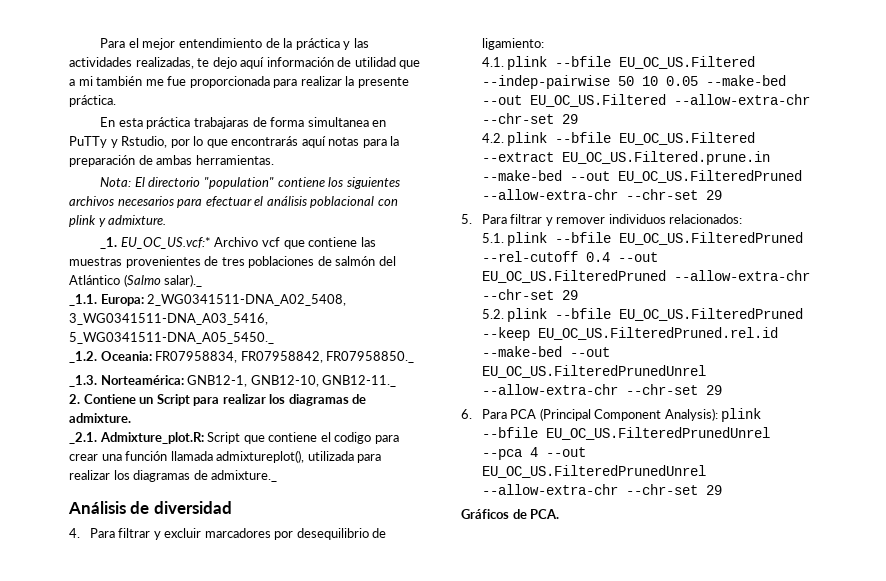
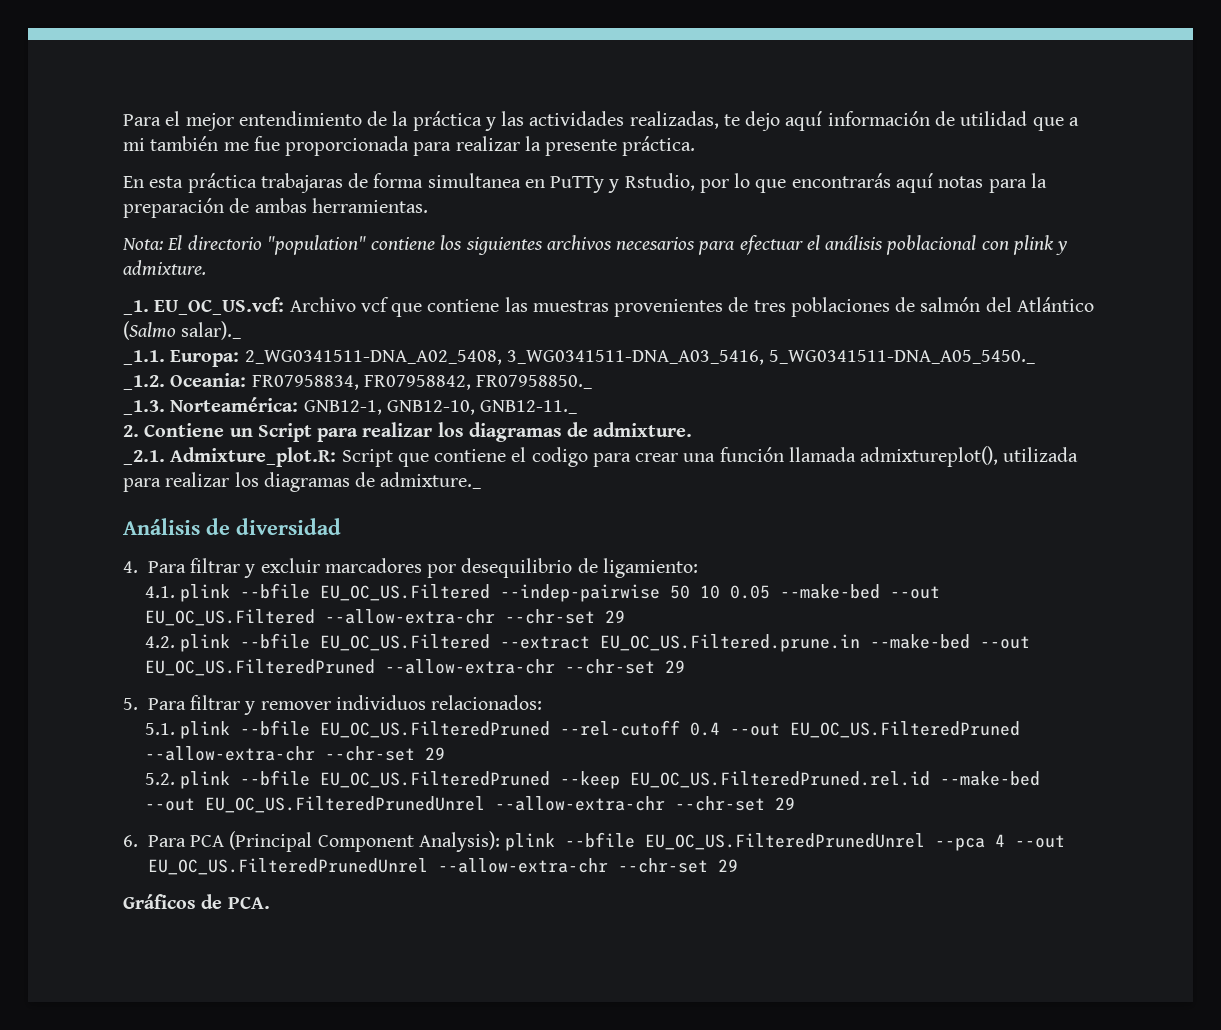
- EU_OC_US.vcf:* Archivo vcf que contiene las muestras provenientes de tres poblaciones de salmón del Atlántico (Salmo salar)._
+ EU_OC_US.vcf: Archivo vcf que contiene las muestras provenientes de tres poblaciones de salmón del Atlántico (Salmo salar)._

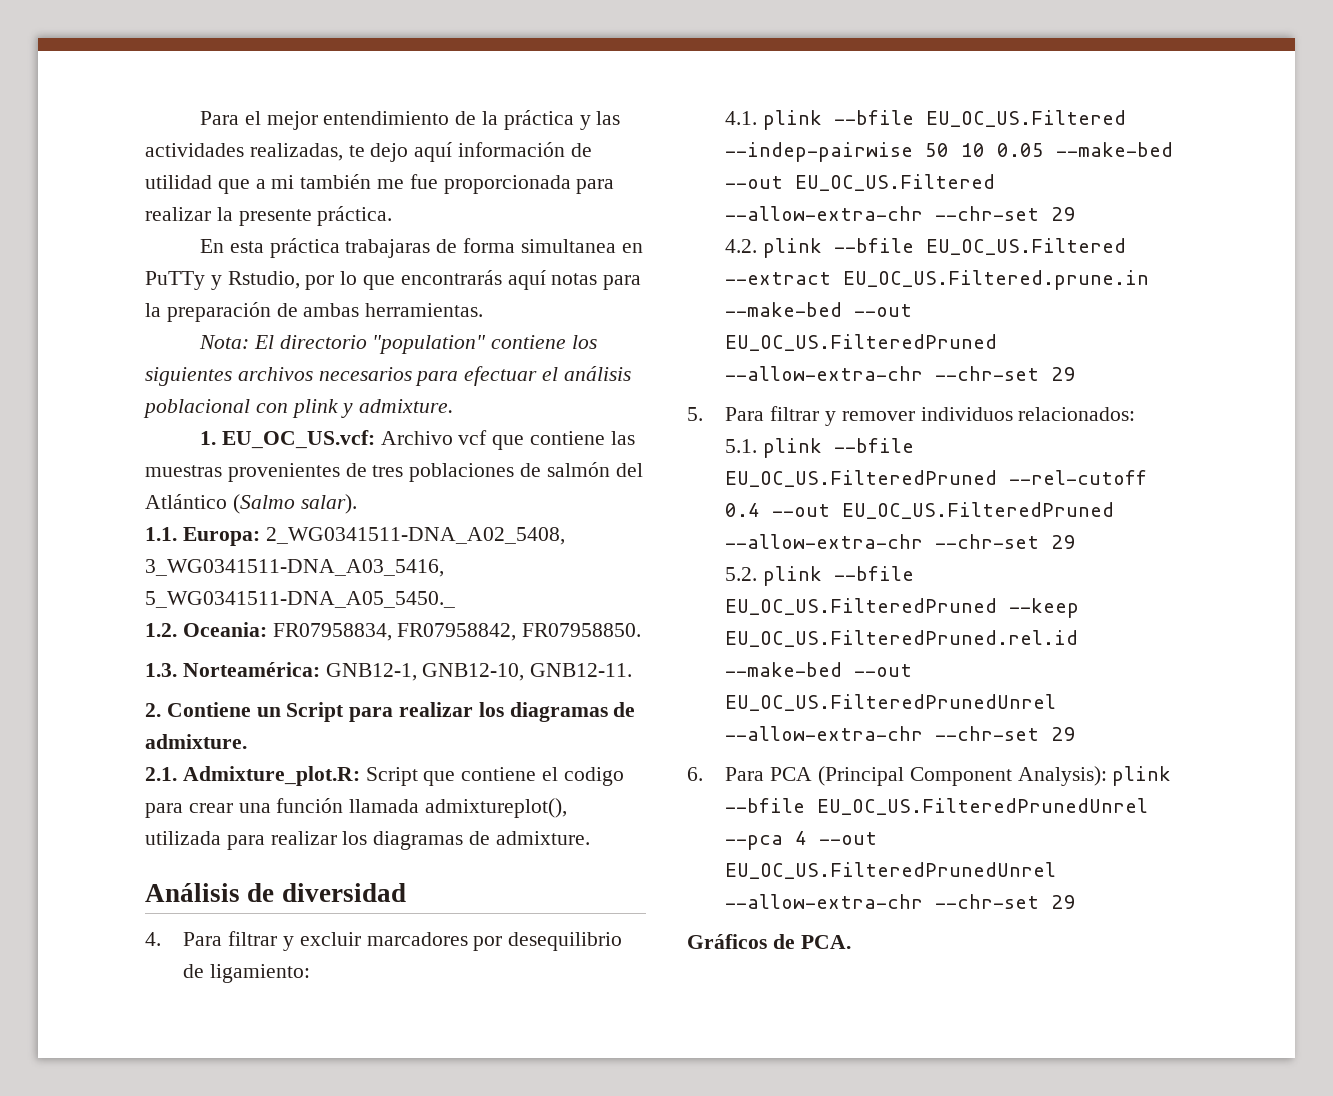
- _1. EU_OC_US.vcf: Archivo vcf que contiene las muestras provenientes de tres poblaciones de salmón del Atlántico (Salmo salar)._
- _1.1. Europa: 2_WG0341511-DNA_A02_5408, 3_WG0341511-DNA_A03_5416, 5_WG0341511-DNA_A05_5450._
+ 1. EU_OC_US.vcf: Archivo vcf que contiene las muestras provenientes de tres poblaciones de salmón del Atlántico (Salmo salar).
+ 1.1. Europa: 2_WG0341511-DNA_A02_5408, 3_WG0341511-DNA_A03_5416, 5_WG0341511-DNA_A05_5450._
- _1.2. Oceania: FR07958834, FR07958842, FR07958850._
- _1.3. Norteamérica: GNB12-1, GNB12-10, GNB12-11._
+ 1.2. Oceania: FR07958834, FR07958842, FR07958850.
+ 1.3. Norteamérica: GNB12-1, GNB12-10, GNB12-11.
- _2.1. Admixture_plot.R: Script que contiene el codigo para crear una función llamada admixtureplot(), utilizada para realizar los diagramas de admixture._
+ 2.1. Admixture_plot.R: Script que contiene el codigo para crear una función llamada admixtureplot(), utilizada para realizar los diagramas de admixture.

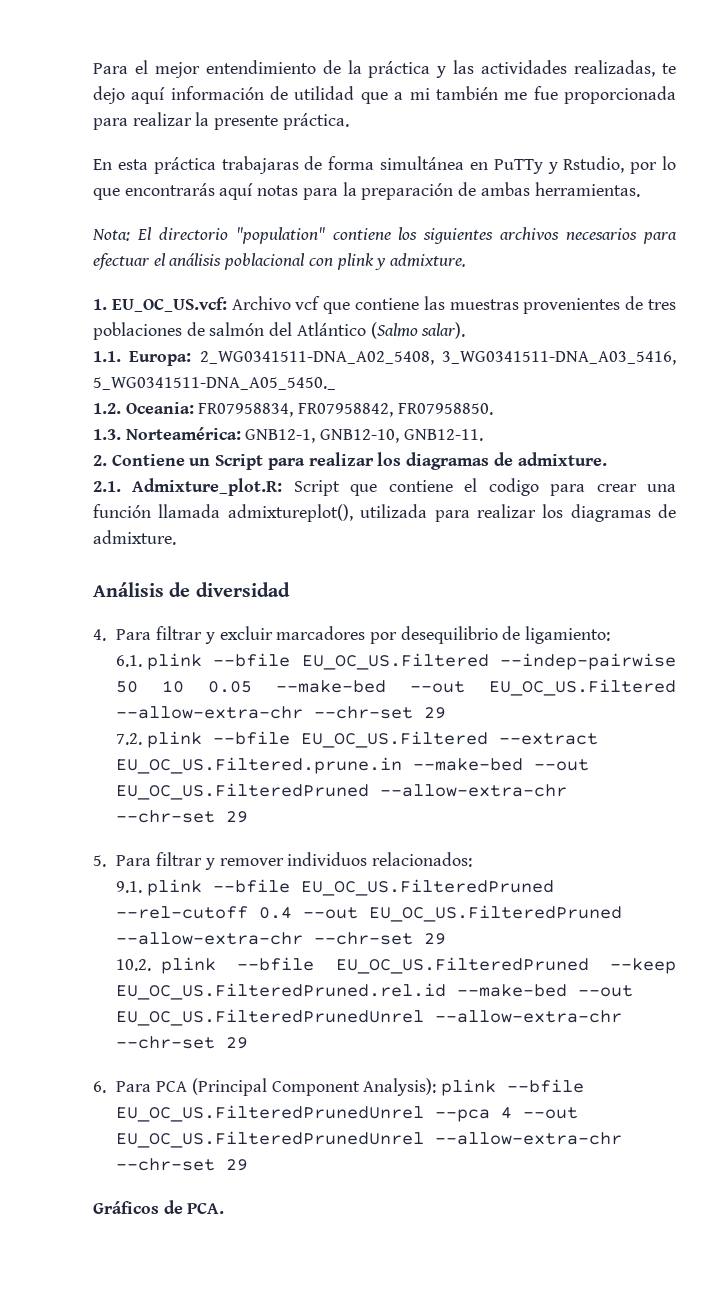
- En esta práctica trabajaras de forma simultanea en PuTTy y Rstudio, por lo que encontrarás aquí notas para la preparación de ambas herramientas.
+ En esta práctica trabajaras de forma simultánea en PuTTy y Rstudio, por lo que encontrarás aquí notas para la preparación de ambas herramientas.
- 4.1. plink --bfile EU_OC_US.Filtered --indep-pairwise 50 10 0.05 --make-bed --out EU_OC_US.Filtered --allow-extra-chr --chr-set 29
+ 6.1. plink --bfile EU_OC_US.Filtered --indep-pairwise 50 10 0.05 --make-bed --out EU_OC_US.Filtered --allow-extra-chr --chr-set 29
- 4.2. plink --bfile EU_OC_US.Filtered --extract EU_OC_US.Filtered.prune.in --make-bed --out EU_OC_US.FilteredPruned --allow-extra-chr --chr-set 29
+ 7.2. plink --bfile EU_OC_US.Filtered --extract EU_OC_US.Filtered.prune.in --make-bed --out EU_OC_US.FilteredPruned --allow-extra-chr --chr-set 29
- 5.1. plink --bfile EU_OC_US.FilteredPruned --rel-cutoff 0.4 --out EU_OC_US.FilteredPruned --allow-extra-chr --chr-set 29
+ 9.1. plink --bfile EU_OC_US.FilteredPruned --rel-cutoff 0.4 --out EU_OC_US.FilteredPruned --allow-extra-chr --chr-set 29
- 5.2. plink --bfile EU_OC_US.FilteredPruned --keep EU_OC_US.FilteredPruned.rel.id --make-bed --out EU_OC_US.FilteredPrunedUnrel --allow-extra-chr --chr-set 29
+ 10.2. plink --bfile EU_OC_US.FilteredPruned --keep EU_OC_US.FilteredPruned.rel.id --make-bed --out EU_OC_US.FilteredPrunedUnrel --allow-extra-chr --chr-set 29

